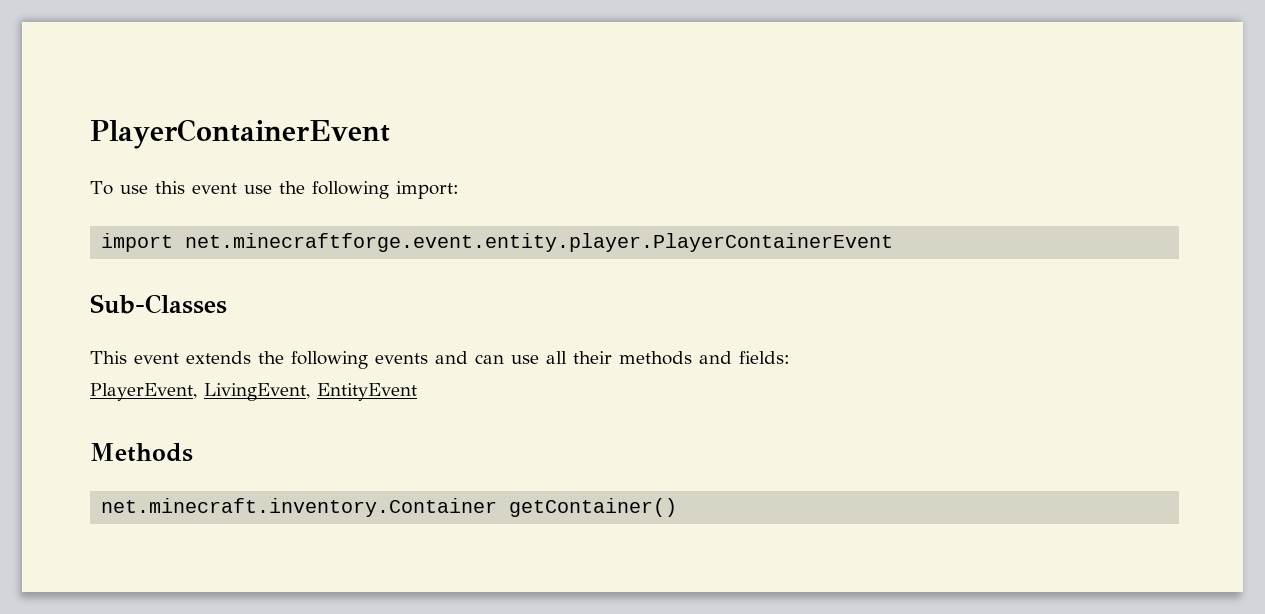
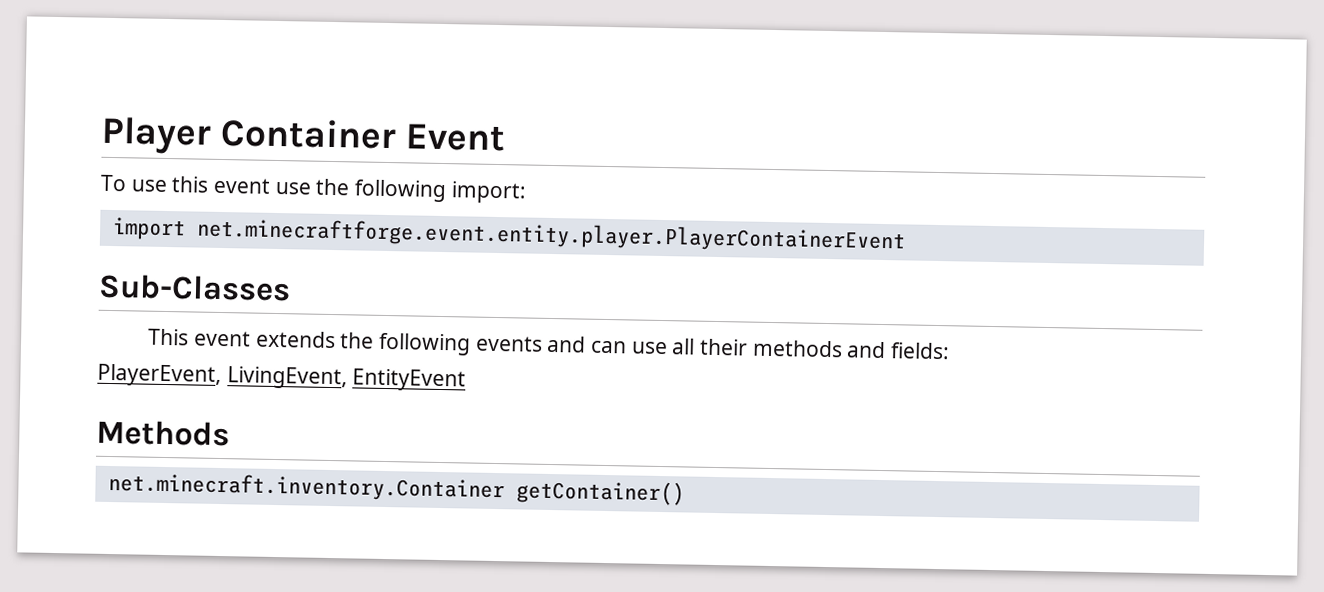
- PlayerContainerEvent
+ Player Container Event

